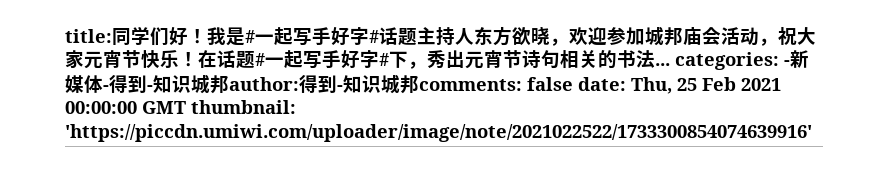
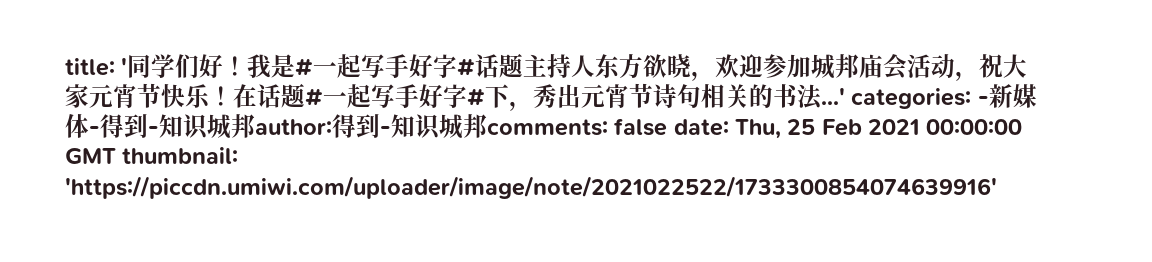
- title:同学们好！
+ title: '同学们好！
- 在话题#一起写手好字#下，秀出元宵节诗句相关的书法... categories: -新媒体-得到-知识城邦author:得到-知识城邦comments: false date: Thu, 25 Feb 2021 00:00:00 GMT thumbnail: 'https://piccdn.umiwi.com/uploader/image/note/2021022522/1733300854074639916'
+ 在话题#一起写手好字#下，秀出元宵节诗句相关的书法...' categories: -新媒体-得到-知识城邦author:得到-知识城邦comments: false date: Thu, 25 Feb 2021 00:00:00 GMT thumbnail: 'https://piccdn.umiwi.com/uploader/image/note/2021022522/1733300854074639916'

